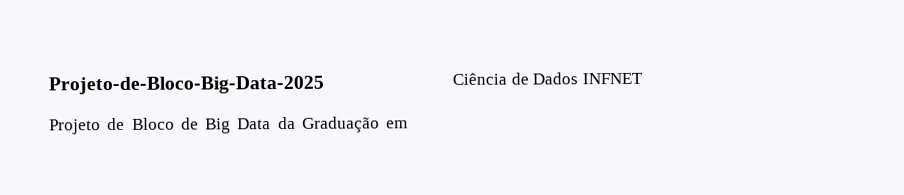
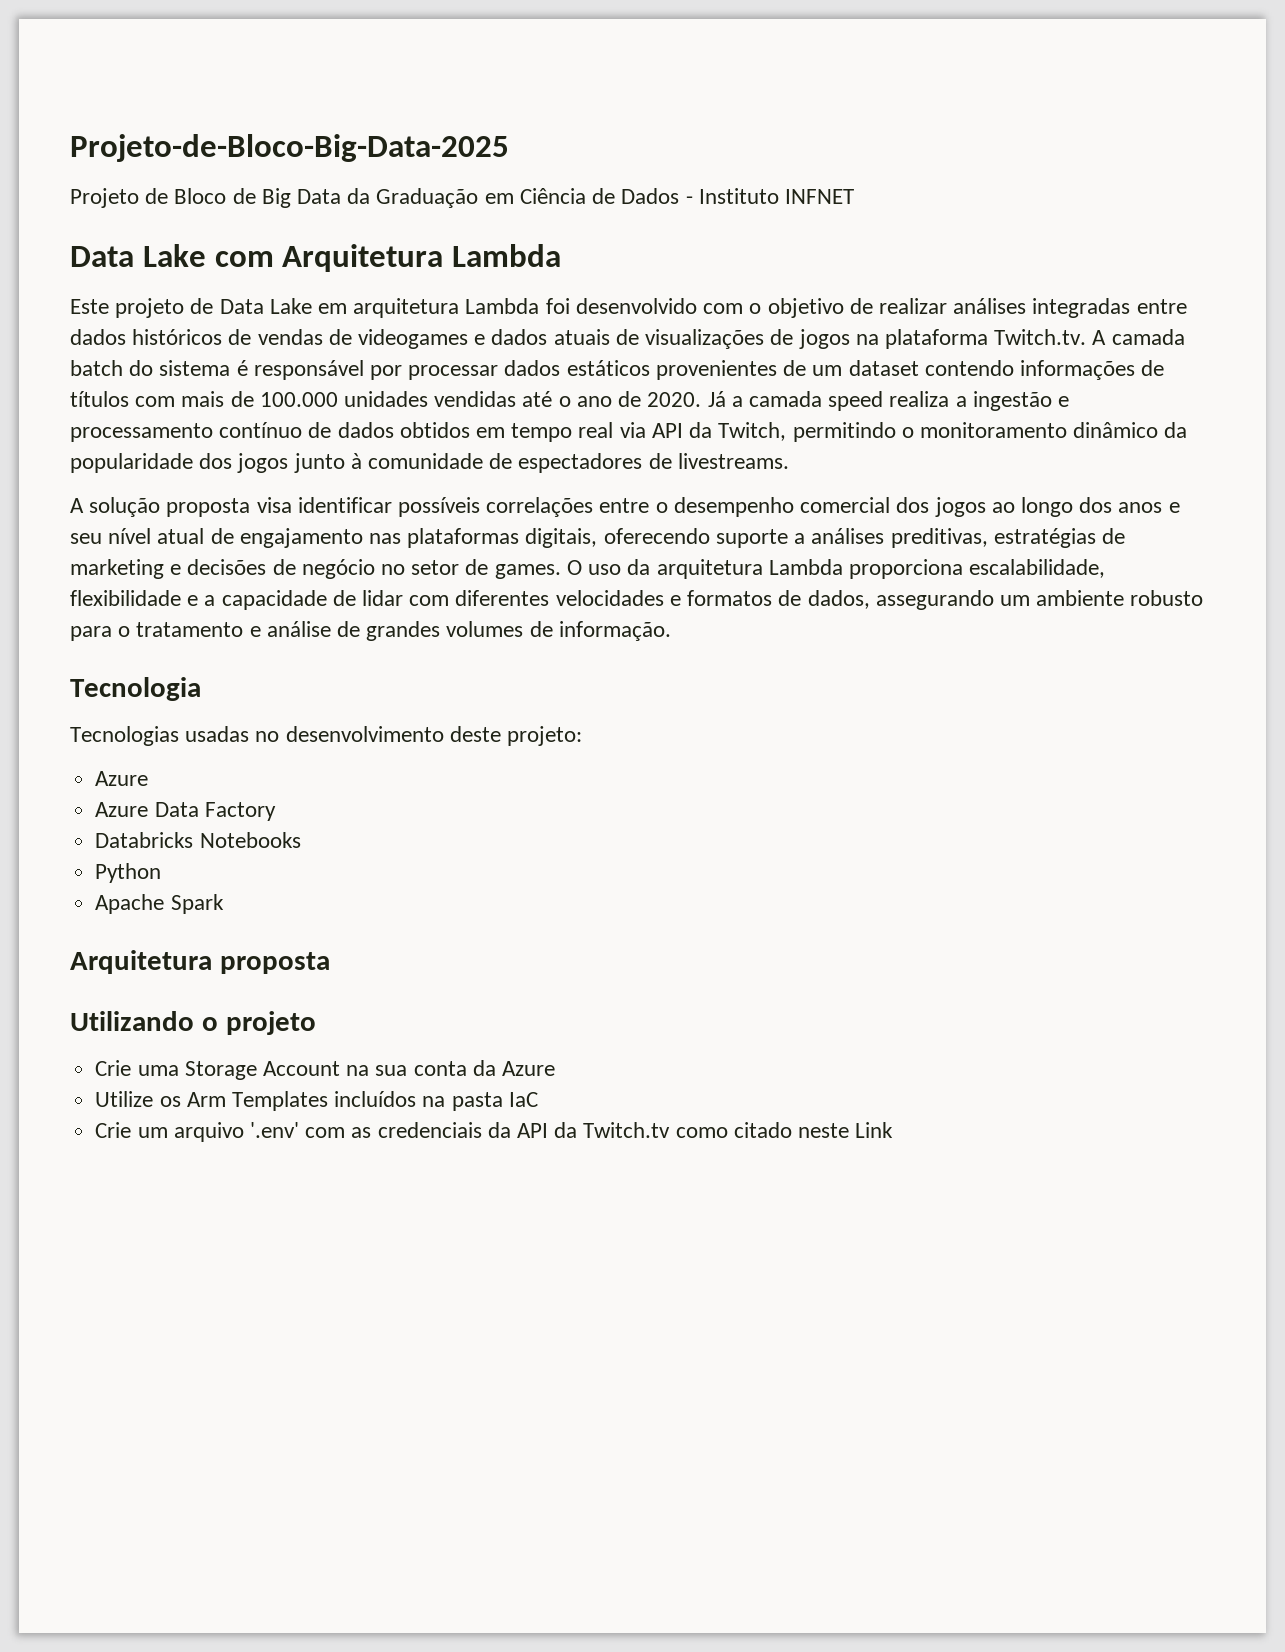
- Projeto de Bloco de Big Data da Graduação em Ciência de Dados INFNET
+ Projeto de Bloco de Big Data da Graduação em Ciência de Dados - Instituto INFNET
+ Data Lake com Arquitetura Lambda
+ Este projeto de Data Lake em arquitetura Lambda foi desenvolvido com o objetivo de realizar análises integradas entre dados históricos de vendas de videogames e dados atuais de visualizações de jogos na plataforma Twitch.tv. A camada batch do sistema é responsável por processar dados estáticos provenientes de um dataset contendo informações de títulos com mais de 100.000 unidades vendidas até o ano de 2020. Já a camada speed realiza a ingestão e processamento contínuo de dados obtidos em tempo real via API da Twitch, permitindo o monitoramento dinâmico da popularidade dos jogos junto à comunidade de espectadores de livestreams.
+ A solução proposta visa identificar possíveis correlações entre o desempenho comercial dos jogos ao longo dos anos e seu nível atual de engajamento nas plataformas digitais, oferecendo suporte a análises preditivas, estratégias de marketing e decisões de negócio no setor de games. O uso da arquitetura Lambda proporciona escalabilidade, flexibilidade e a capacidade de lidar com diferentes velocidades e formatos de dados, assegurando um ambiente robusto para o tratamento e análise de grandes volumes de informação.
+ Tecnologia
+ Tecnologias usadas no desenvolvimento deste projeto:
+ Azure
+ Azure Data Factory
+ Databricks Notebooks
+ Python
+ Apache Spark
+ Arquitetura proposta
+ Utilizando o projeto
+ Crie uma Storage Account na sua conta da Azure
+ Utilize os Arm Templates incluídos na pasta IaC
+ Crie um arquivo '.env' com as credenciais da API da Twitch.tv como citado neste Link

